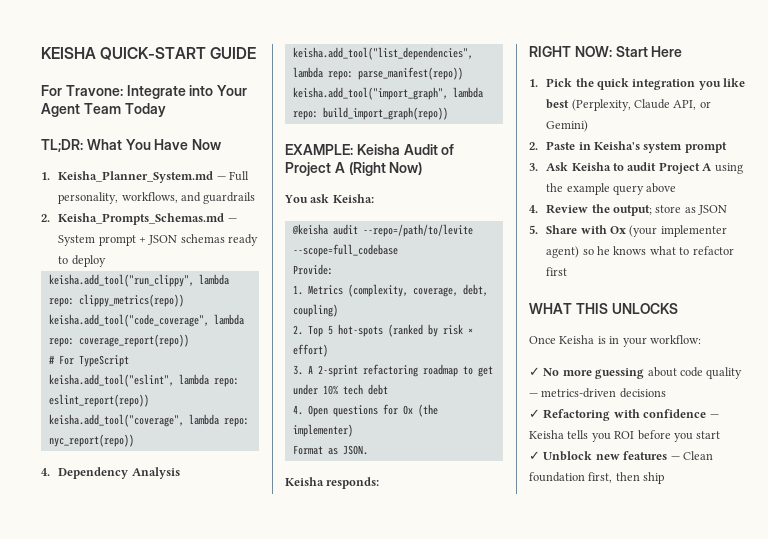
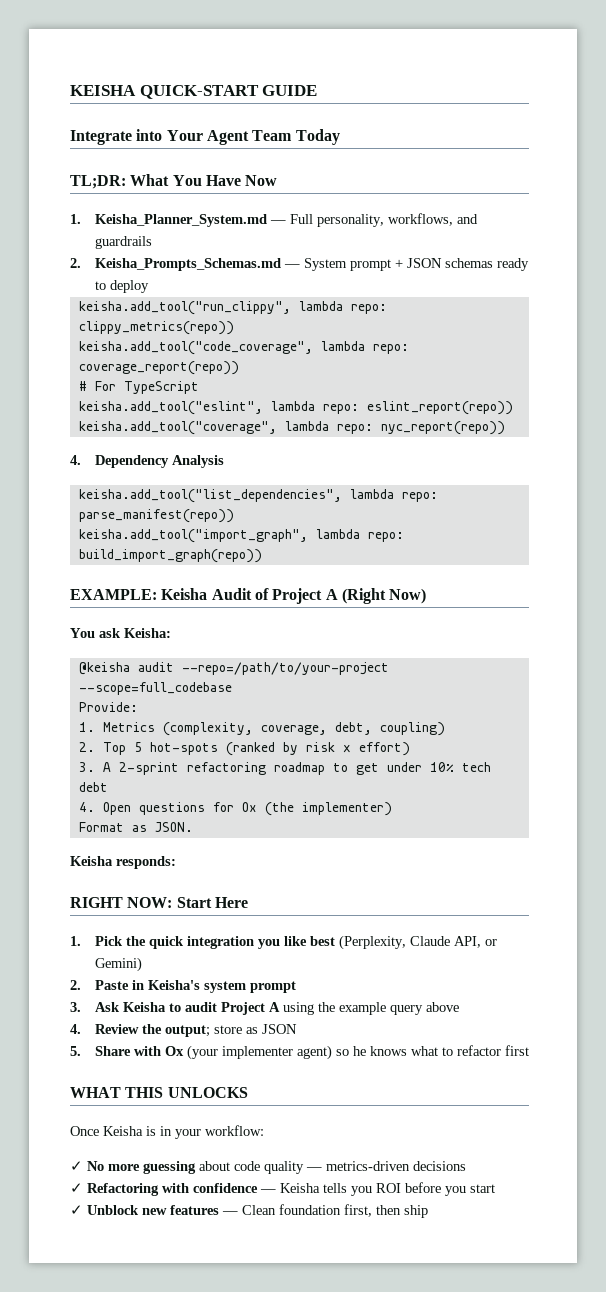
- For Travone: Integrate into Your Agent Team Today
+ Integrate into Your Agent Team Today
- @keisha audit --repo=/path/to/levite --scope=full_codebase
+ @keisha audit --repo=/path/to/your-project --scope=full_codebase

